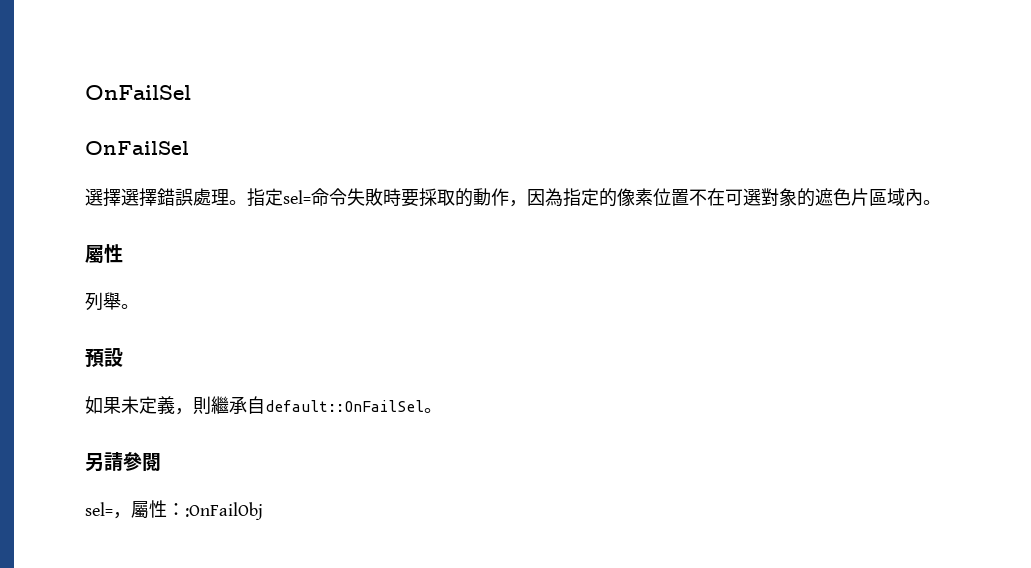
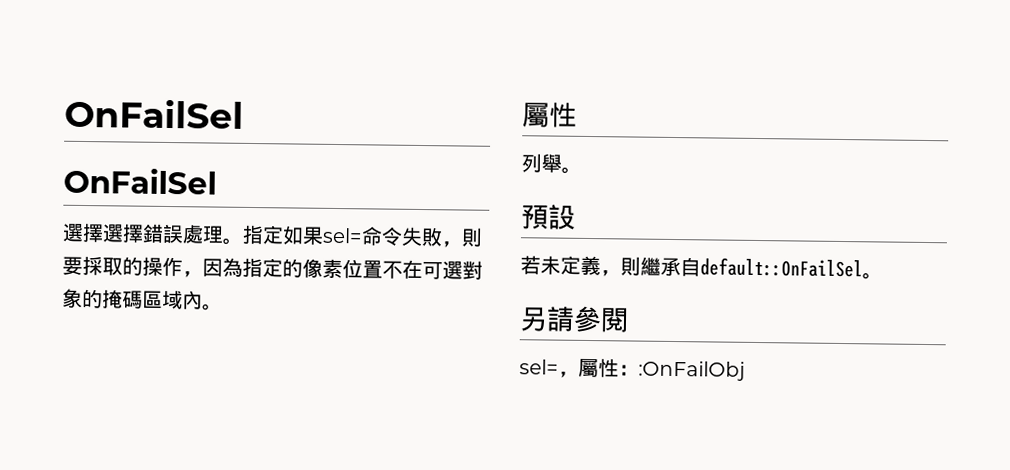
- 指定sel=命令失敗時要採取的動作，因為指定的像素位置不在可選對象的遮色片區域內。
+ 指定如果sel=命令失敗，則要採取的操作，因為指定的像素位置不在可選對象的掩碼區域內。
- 如果未定義，則繼承自default::OnFailSel。
+ 若未定義，則繼承自default::OnFailSel。

